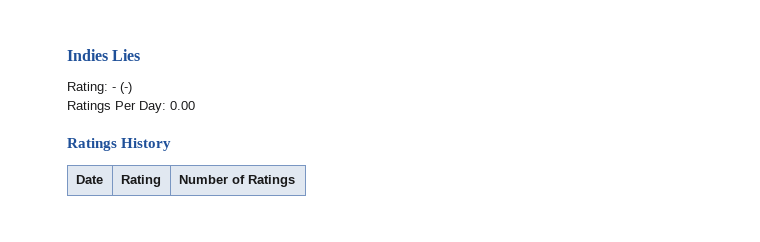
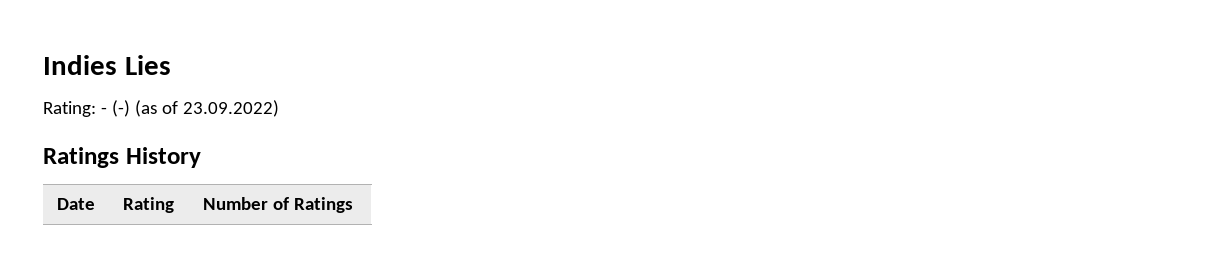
- Rating: - (-)
- Ratings Per Day: 0.00
+ Rating: - (-) (as of 23.09.2022)

